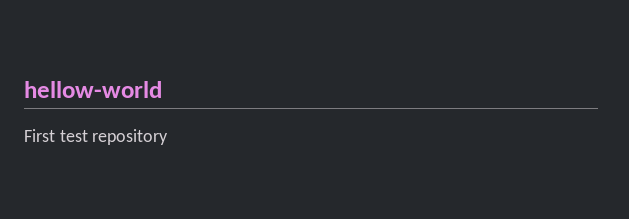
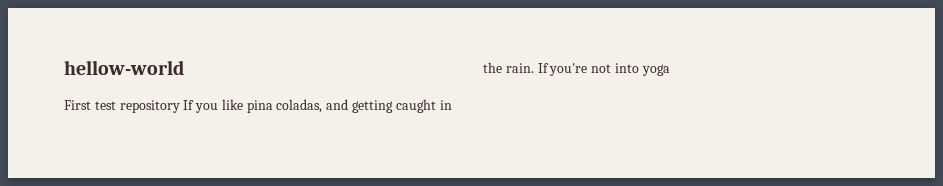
- First test repository
+ First test repository If you like pina coladas, and getting caught in the rain. If you're not into yoga

